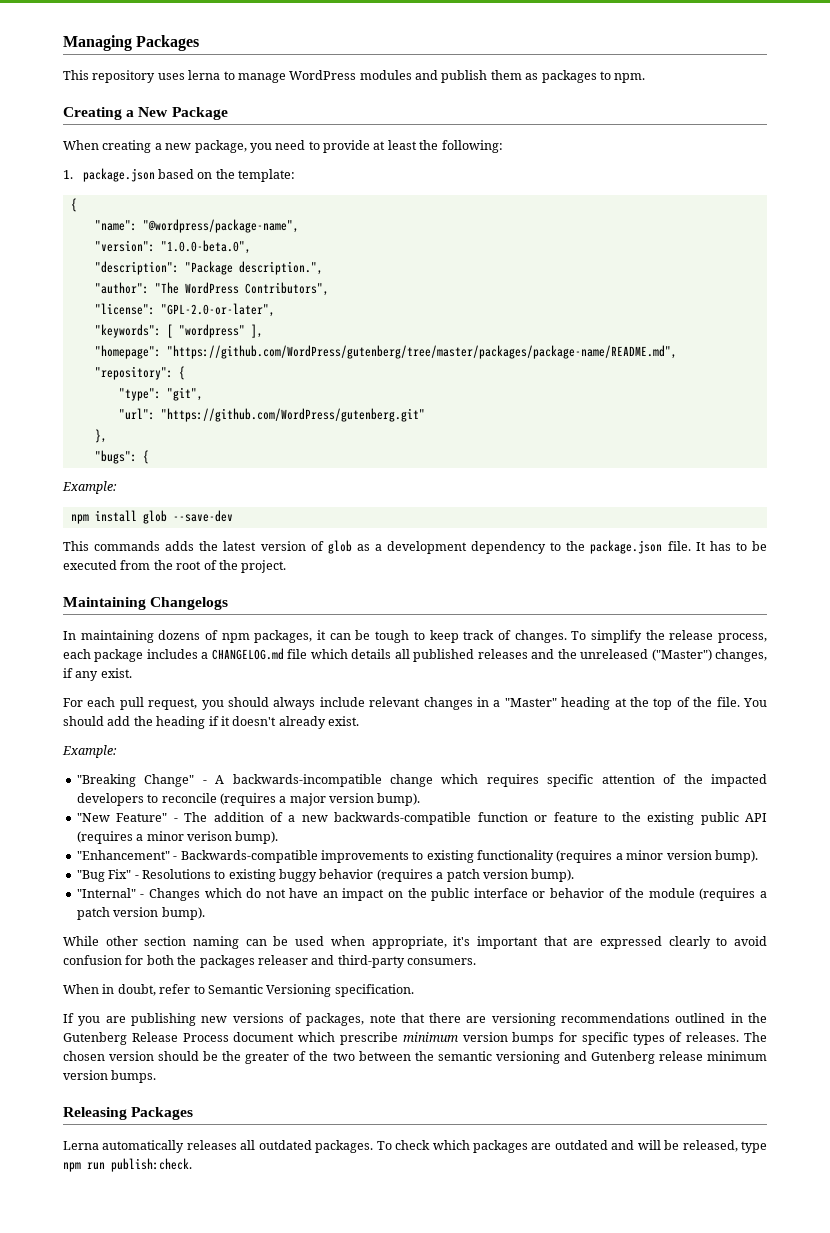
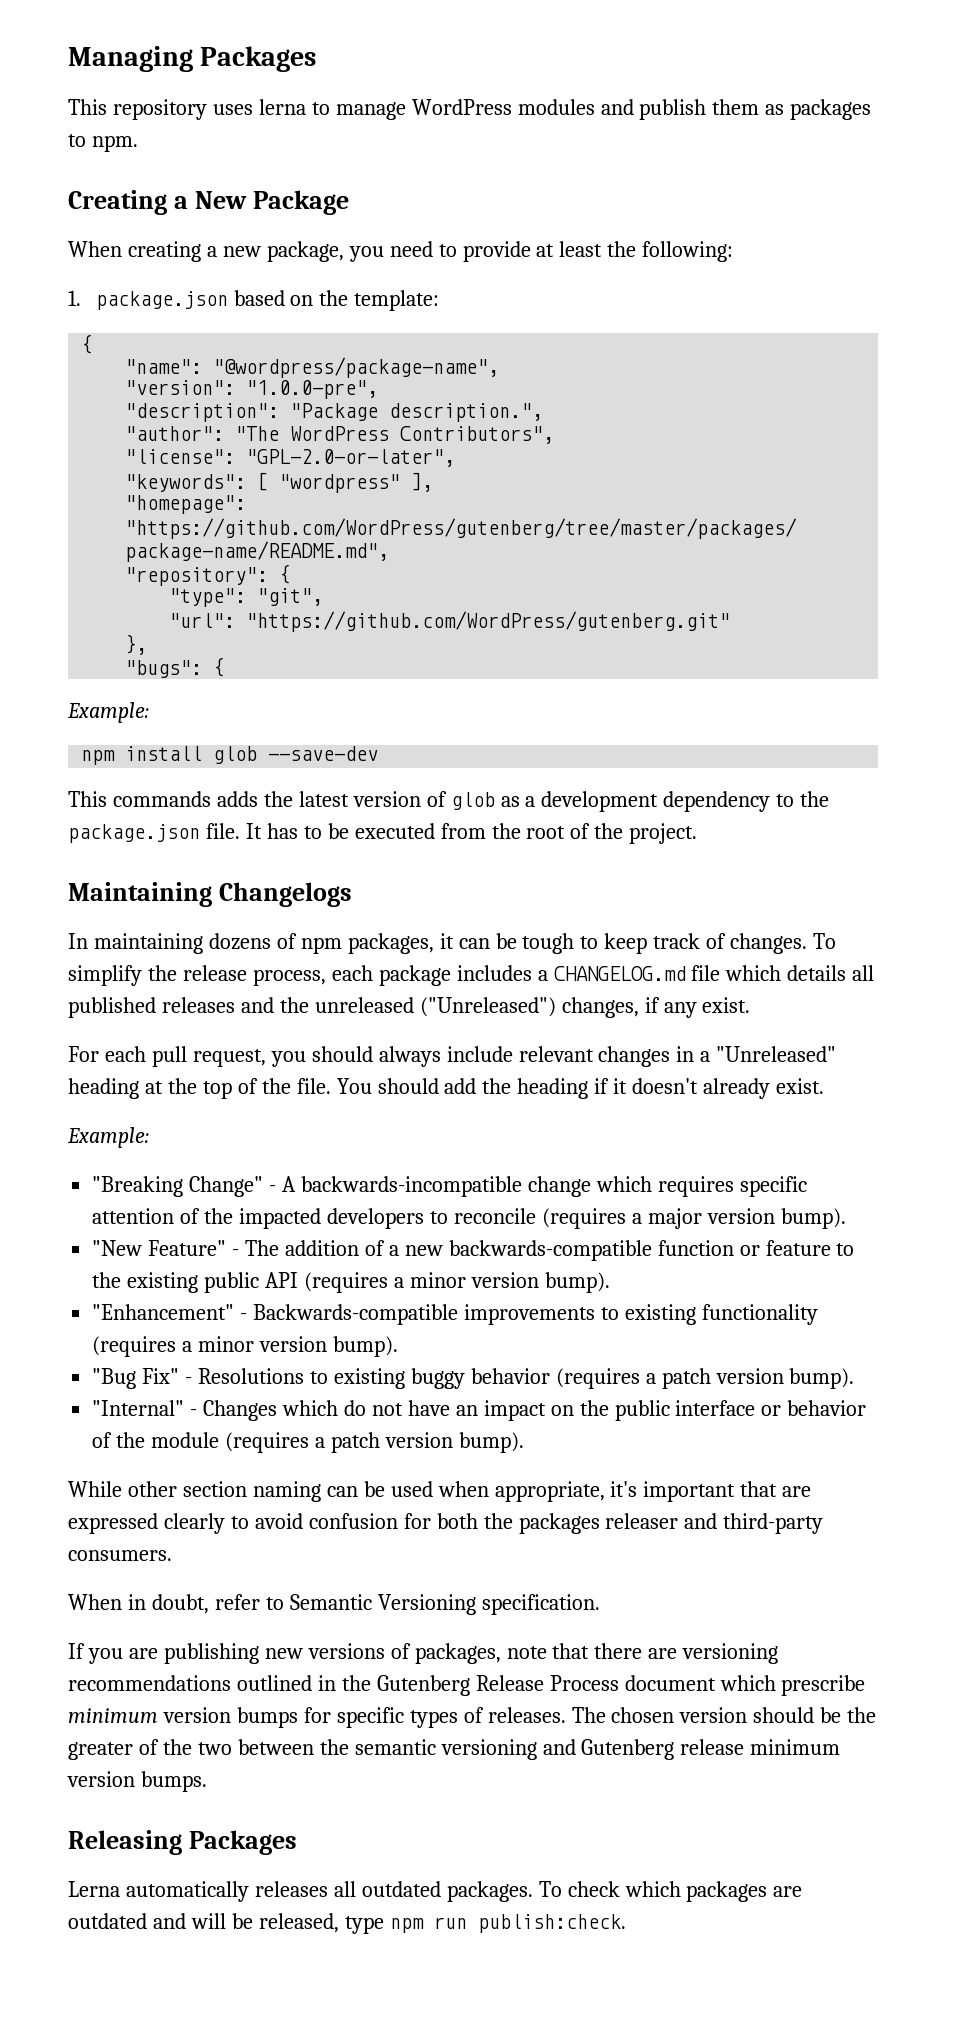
- "version": "1.0.0-beta.0",
+ "version": "1.0.0-pre",
- To simplify the release process, each package includes a CHANGELOG.md file which details all published releases and the unreleased ("Master") changes, if any exist.
+ To simplify the release process, each package includes a CHANGELOG.md file which details all published releases and the unreleased ("Unreleased") changes, if any exist.
- For each pull request, you should always include relevant changes in a "Master" heading at the top of the file.
+ For each pull request, you should always include relevant changes in a "Unreleased" heading at the top of the file.
- "New Feature" - The addition of a new backwards-compatible function or feature to the existing public API (requires a minor verison bump).
+ "New Feature" - The addition of a new backwards-compatible function or feature to the existing public API (requires a minor version bump).

